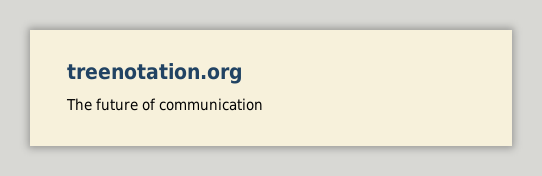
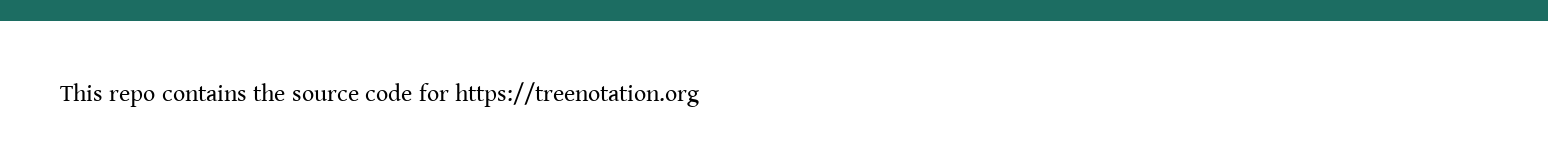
- treenotation.org
- The future of communication
+ This repo contains the source code for https://treenotation.org

